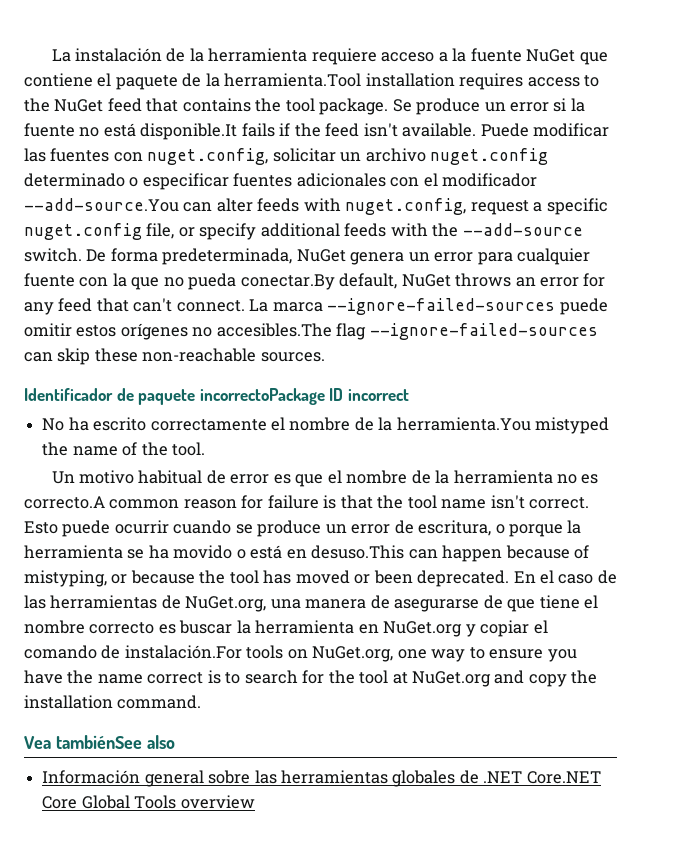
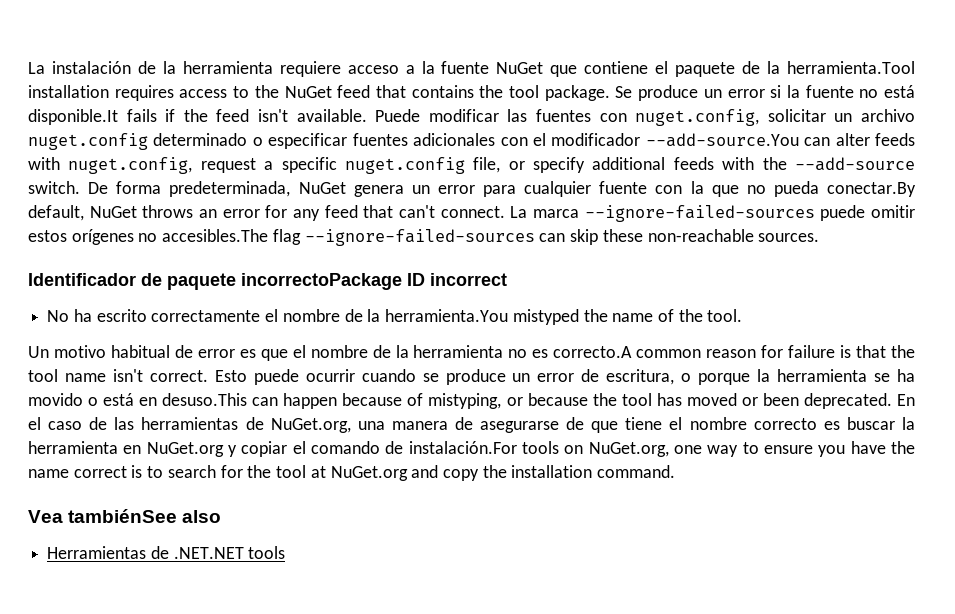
- Información general sobre las herramientas globales de .NET Core.NET Core Global Tools overview
+ Herramientas de .NET.NET tools

